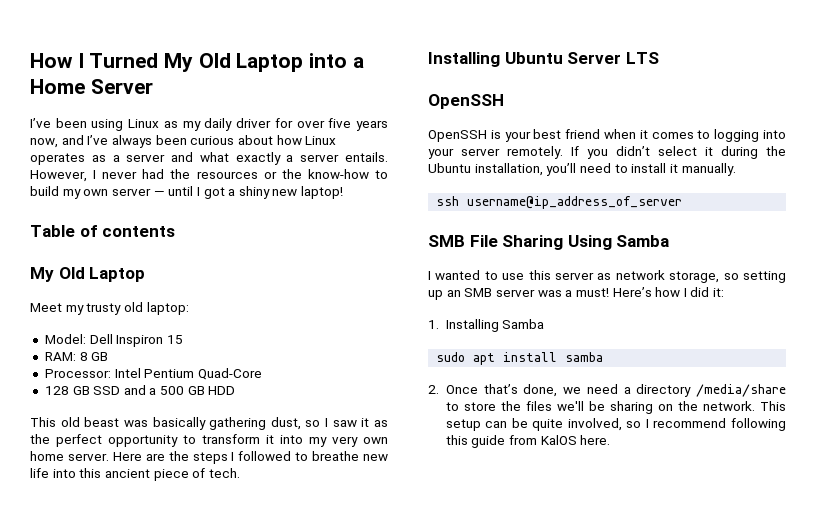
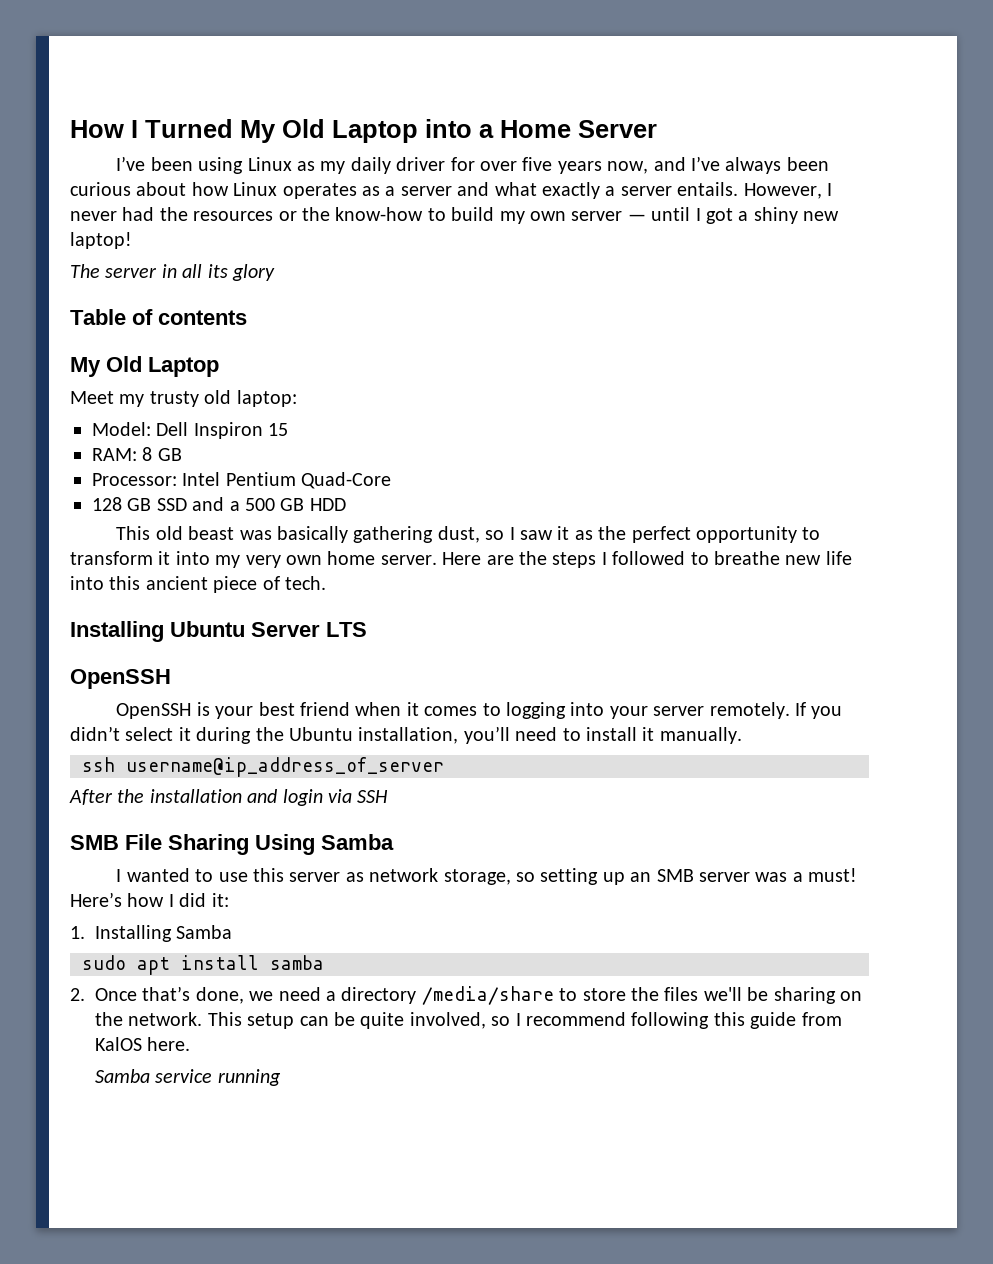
+ The server in all its glory
+ After the installation and login via SSH
+ Samba service running

